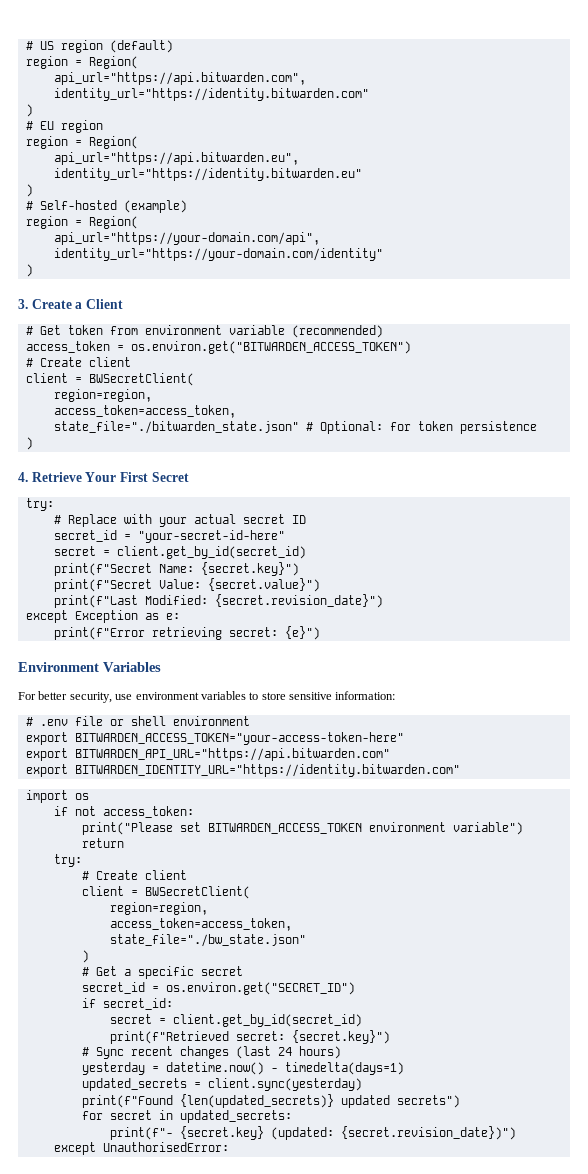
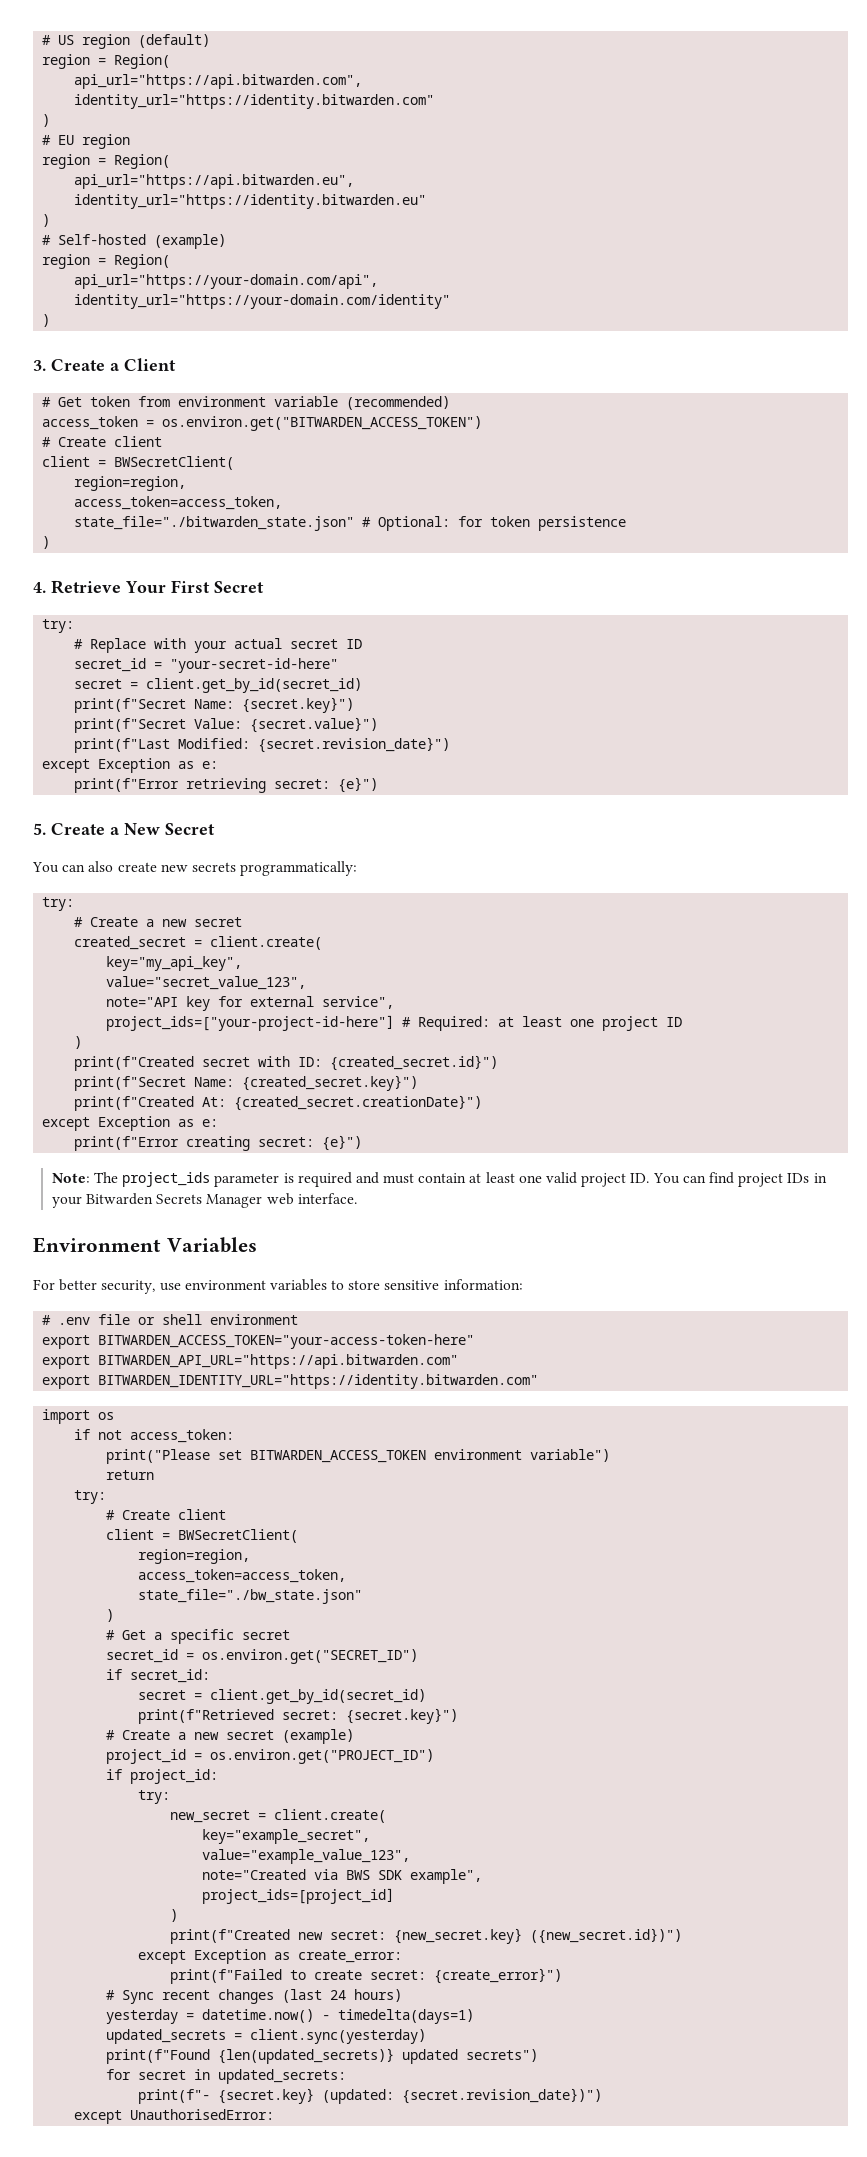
+ 5. Create a New Secret
+ You can also create new secrets programmatically:
+ try:
+ # Create a new secret
+ created_secret = client.create(
+ key="my_api_key",
+ value="secret_value_123",
+ note="API key for external service",
+ project_ids=["your-project-id-here"] # Required: at least one project ID
+ )
+ print(f"Created secret with ID: {created_secret.id}")
+ print(f"Secret Name: {created_secret.key}")
+ print(f"Created At: {created_secret.creationDate}")
+ except Exception as e:
+ print(f"Error creating secret: {e}")
+ Note: The project_ids parameter is required and must contain at least one valid project ID. You can find project IDs in your Bitwarden Secrets Manager web interface.
+ # Create a new secret (example)
+ project_id = os.environ.get("PROJECT_ID")
+ if project_id:
+ try:
+ new_secret = client.create(
+ key="example_secret",
+ value="example_value_123",
+ note="Created via BWS SDK example",
+ project_ids=[project_id]
+ )
+ print(f"Created new secret: {new_secret.key} ({new_secret.id})")
+ except Exception as create_error:
+ print(f"Failed to create secret: {create_error}")

